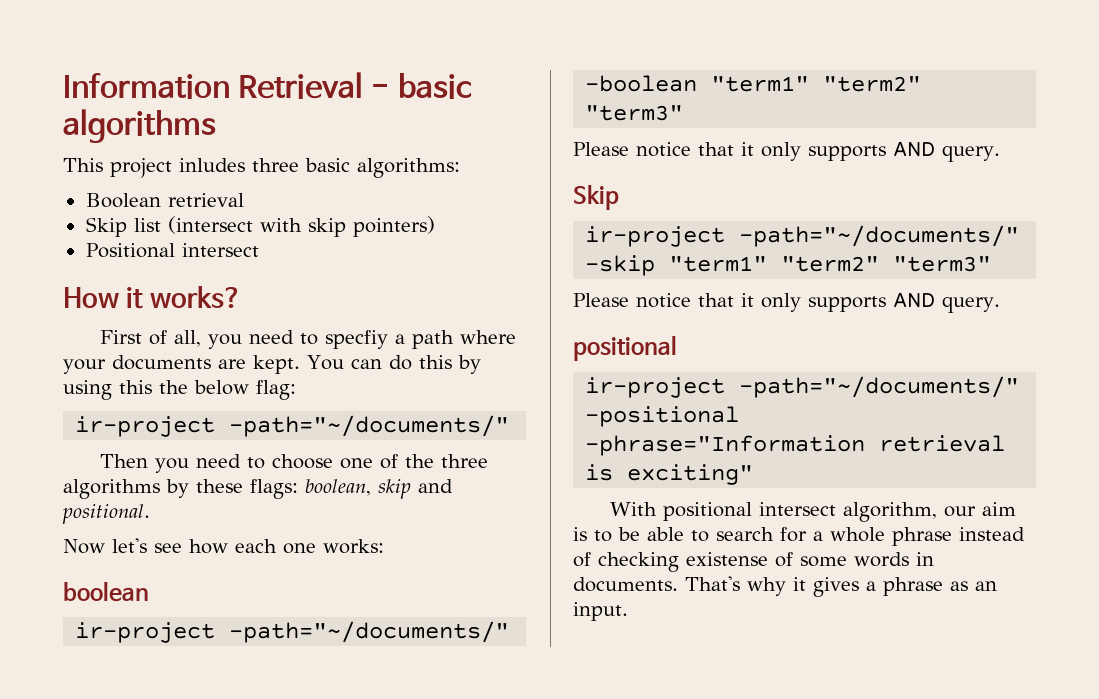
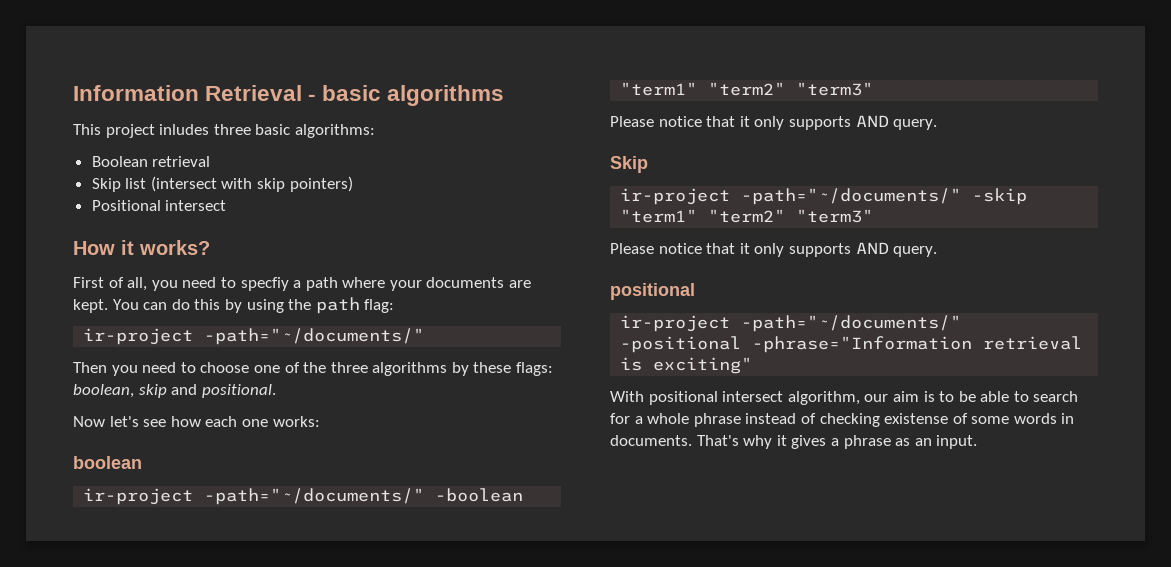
- You can do this by using this the below flag:
+ You can do this by using the path flag:

